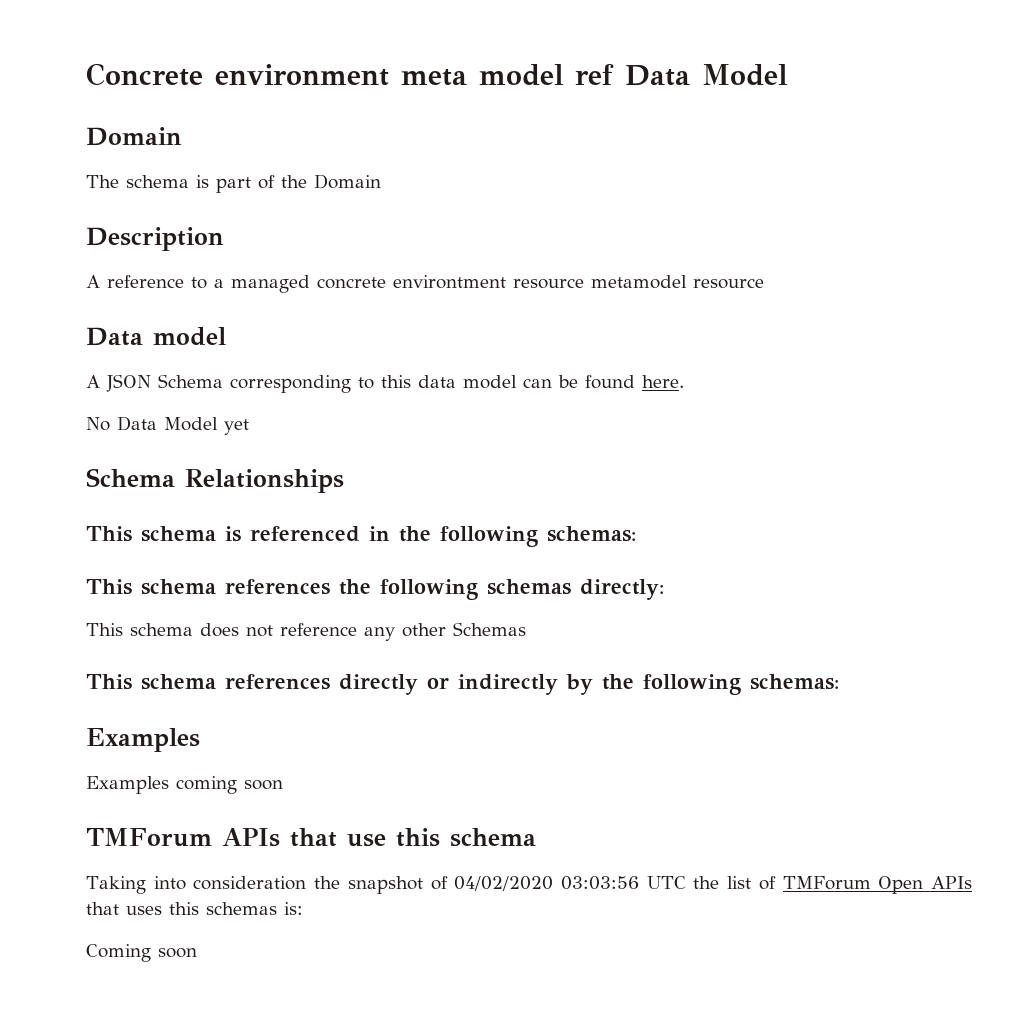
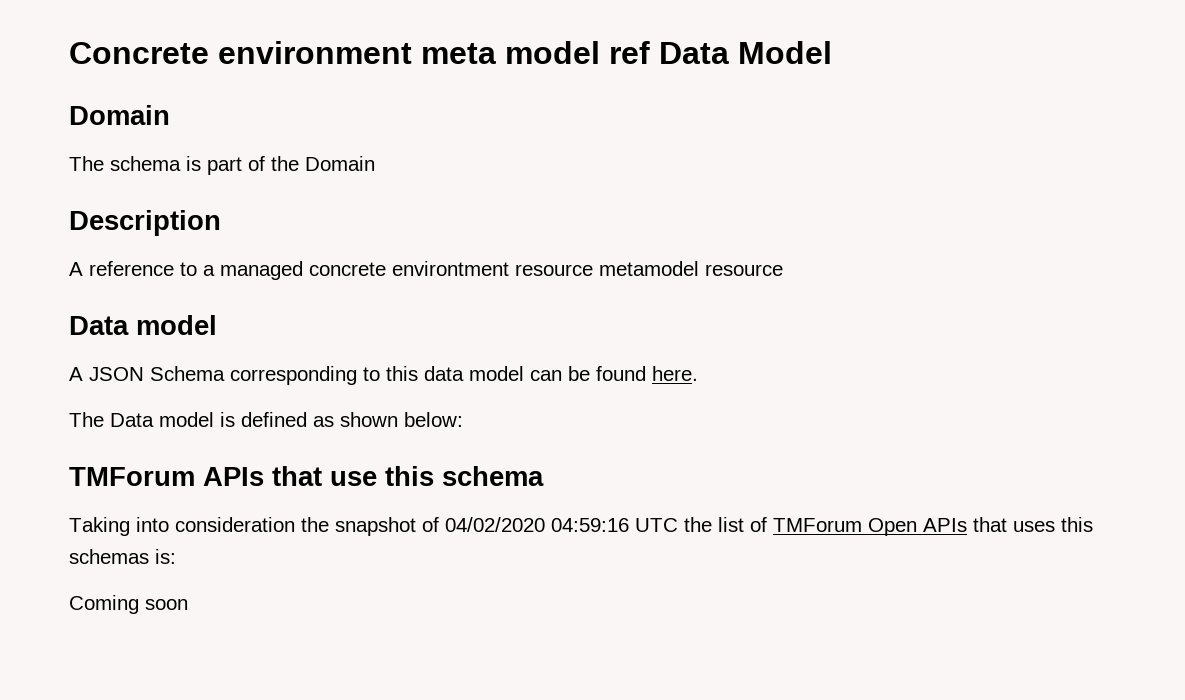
- No Data Model yet
- Schema Relationships
- This schema is referenced in the following schemas:
- This schema references the following schemas directly:
- This schema does not reference any other Schemas
- This schema references directly or indirectly by the following schemas:
- Examples
- Examples coming soon
+ The Data model is defined as shown below:
- Taking into consideration the snapshot of 04/02/2020 03:03:56 UTC the list of TMForum Open APIs that uses this schemas is:
+ Taking into consideration the snapshot of 04/02/2020 04:59:16 UTC the list of TMForum Open APIs that uses this schemas is:

